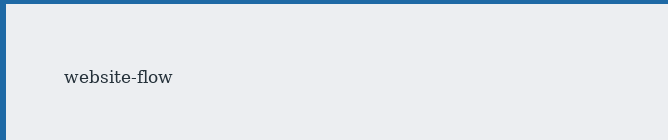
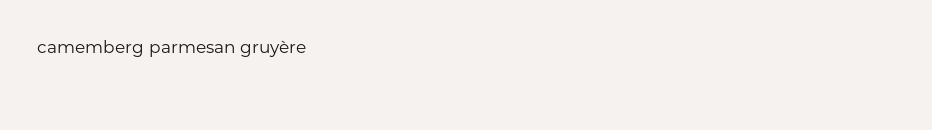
- website-flow
+ camemberg parmesan gruyère

